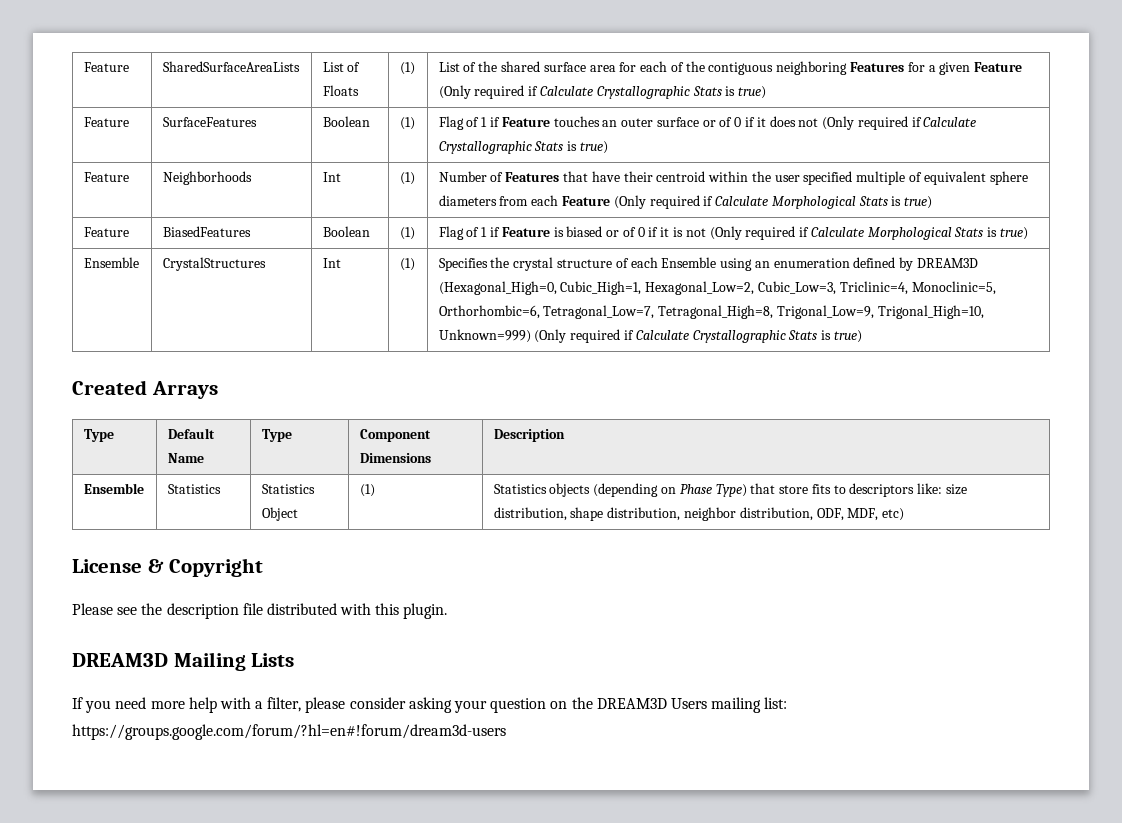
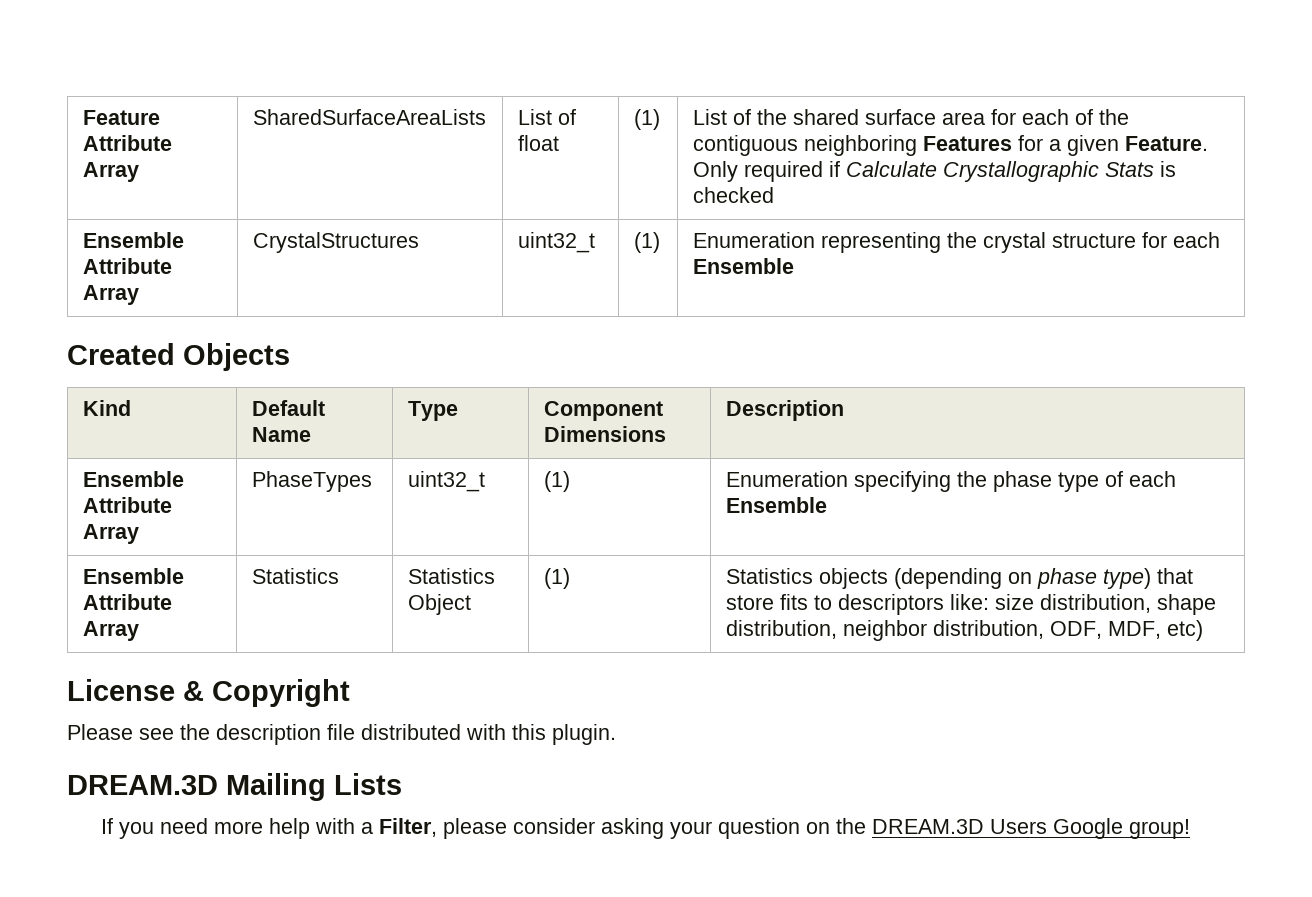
- Feature | SharedSurfaceAreaLists | List of Floats | (1) | List of the shared surface area for each of the contiguous neighboring Features for a given Feature (Only required if Calculate Crystallographic Stats is true)
- Feature | SurfaceFeatures | Boolean | (1) | Flag of 1 if Feature touches an outer surface or of 0 if it does not (Only required if Calculate Crystallographic Stats is true)
- Feature | Neighborhoods | Int | (1) | Number of Features that have their centroid within the user specified multiple of equivalent sphere diameters from each Feature (Only required if Calculate Morphological Stats is true)
- Feature | BiasedFeatures | Boolean | (1) | Flag of 1 if Feature is biased or of 0 if it is not (Only required if Calculate Morphological Stats is true)
- Ensemble | CrystalStructures | Int | (1) | Specifies the crystal structure of each Ensemble using an enumeration defined by DREAM3D (Hexagonal_High=0, Cubic_High=1, Hexagonal_Low=2, Cubic_Low=3, Triclinic=4, Monoclinic=5, Orthorhombic=6, Tetragonal_Low=7, Tetragonal_High=8, Trigonal_Low=9, Trigonal_High=10, Unknown=999) (Only required if Calculate Crystallographic Stats is true)
+ Feature Attribute Array | SharedSurfaceAreaLists | List of float | (1) | List of the shared surface area for each of the contiguous neighboring Features for a given Feature. Only required if Calculate Crystallographic Stats is checked
+ Ensemble Attribute Array | CrystalStructures | uint32_t | (1) | Enumeration representing the crystal structure for each Ensemble
- Created Arrays
- Type | Default Name | Type | Component Dimensions | Description
+ Created Objects
+ Kind | Default Name | Type | Component Dimensions | Description
- Ensemble | Statistics | Statistics Object | (1) | Statistics objects (depending on Phase Type) that store fits to descriptors like: size distribution, shape distribution, neighbor distribution, ODF, MDF, etc)
+ Ensemble Attribute Array | PhaseTypes | uint32_t | (1) | Enumeration specifying the phase type of each Ensemble
+ Ensemble Attribute Array | Statistics | Statistics Object | (1) | Statistics objects (depending on phase type) that store fits to descriptors like: size distribution, shape distribution, neighbor distribution, ODF, MDF, etc)
- DREAM3D Mailing Lists
+ DREAM.3D Mailing Lists
- If you need more help with a filter, please consider asking your question on the DREAM3D Users mailing list: https://groups.google.com/forum/?hl=en#!forum/dream3d-users
+ If you need more help with a Filter, please consider asking your question on the DREAM.3D Users Google group!

